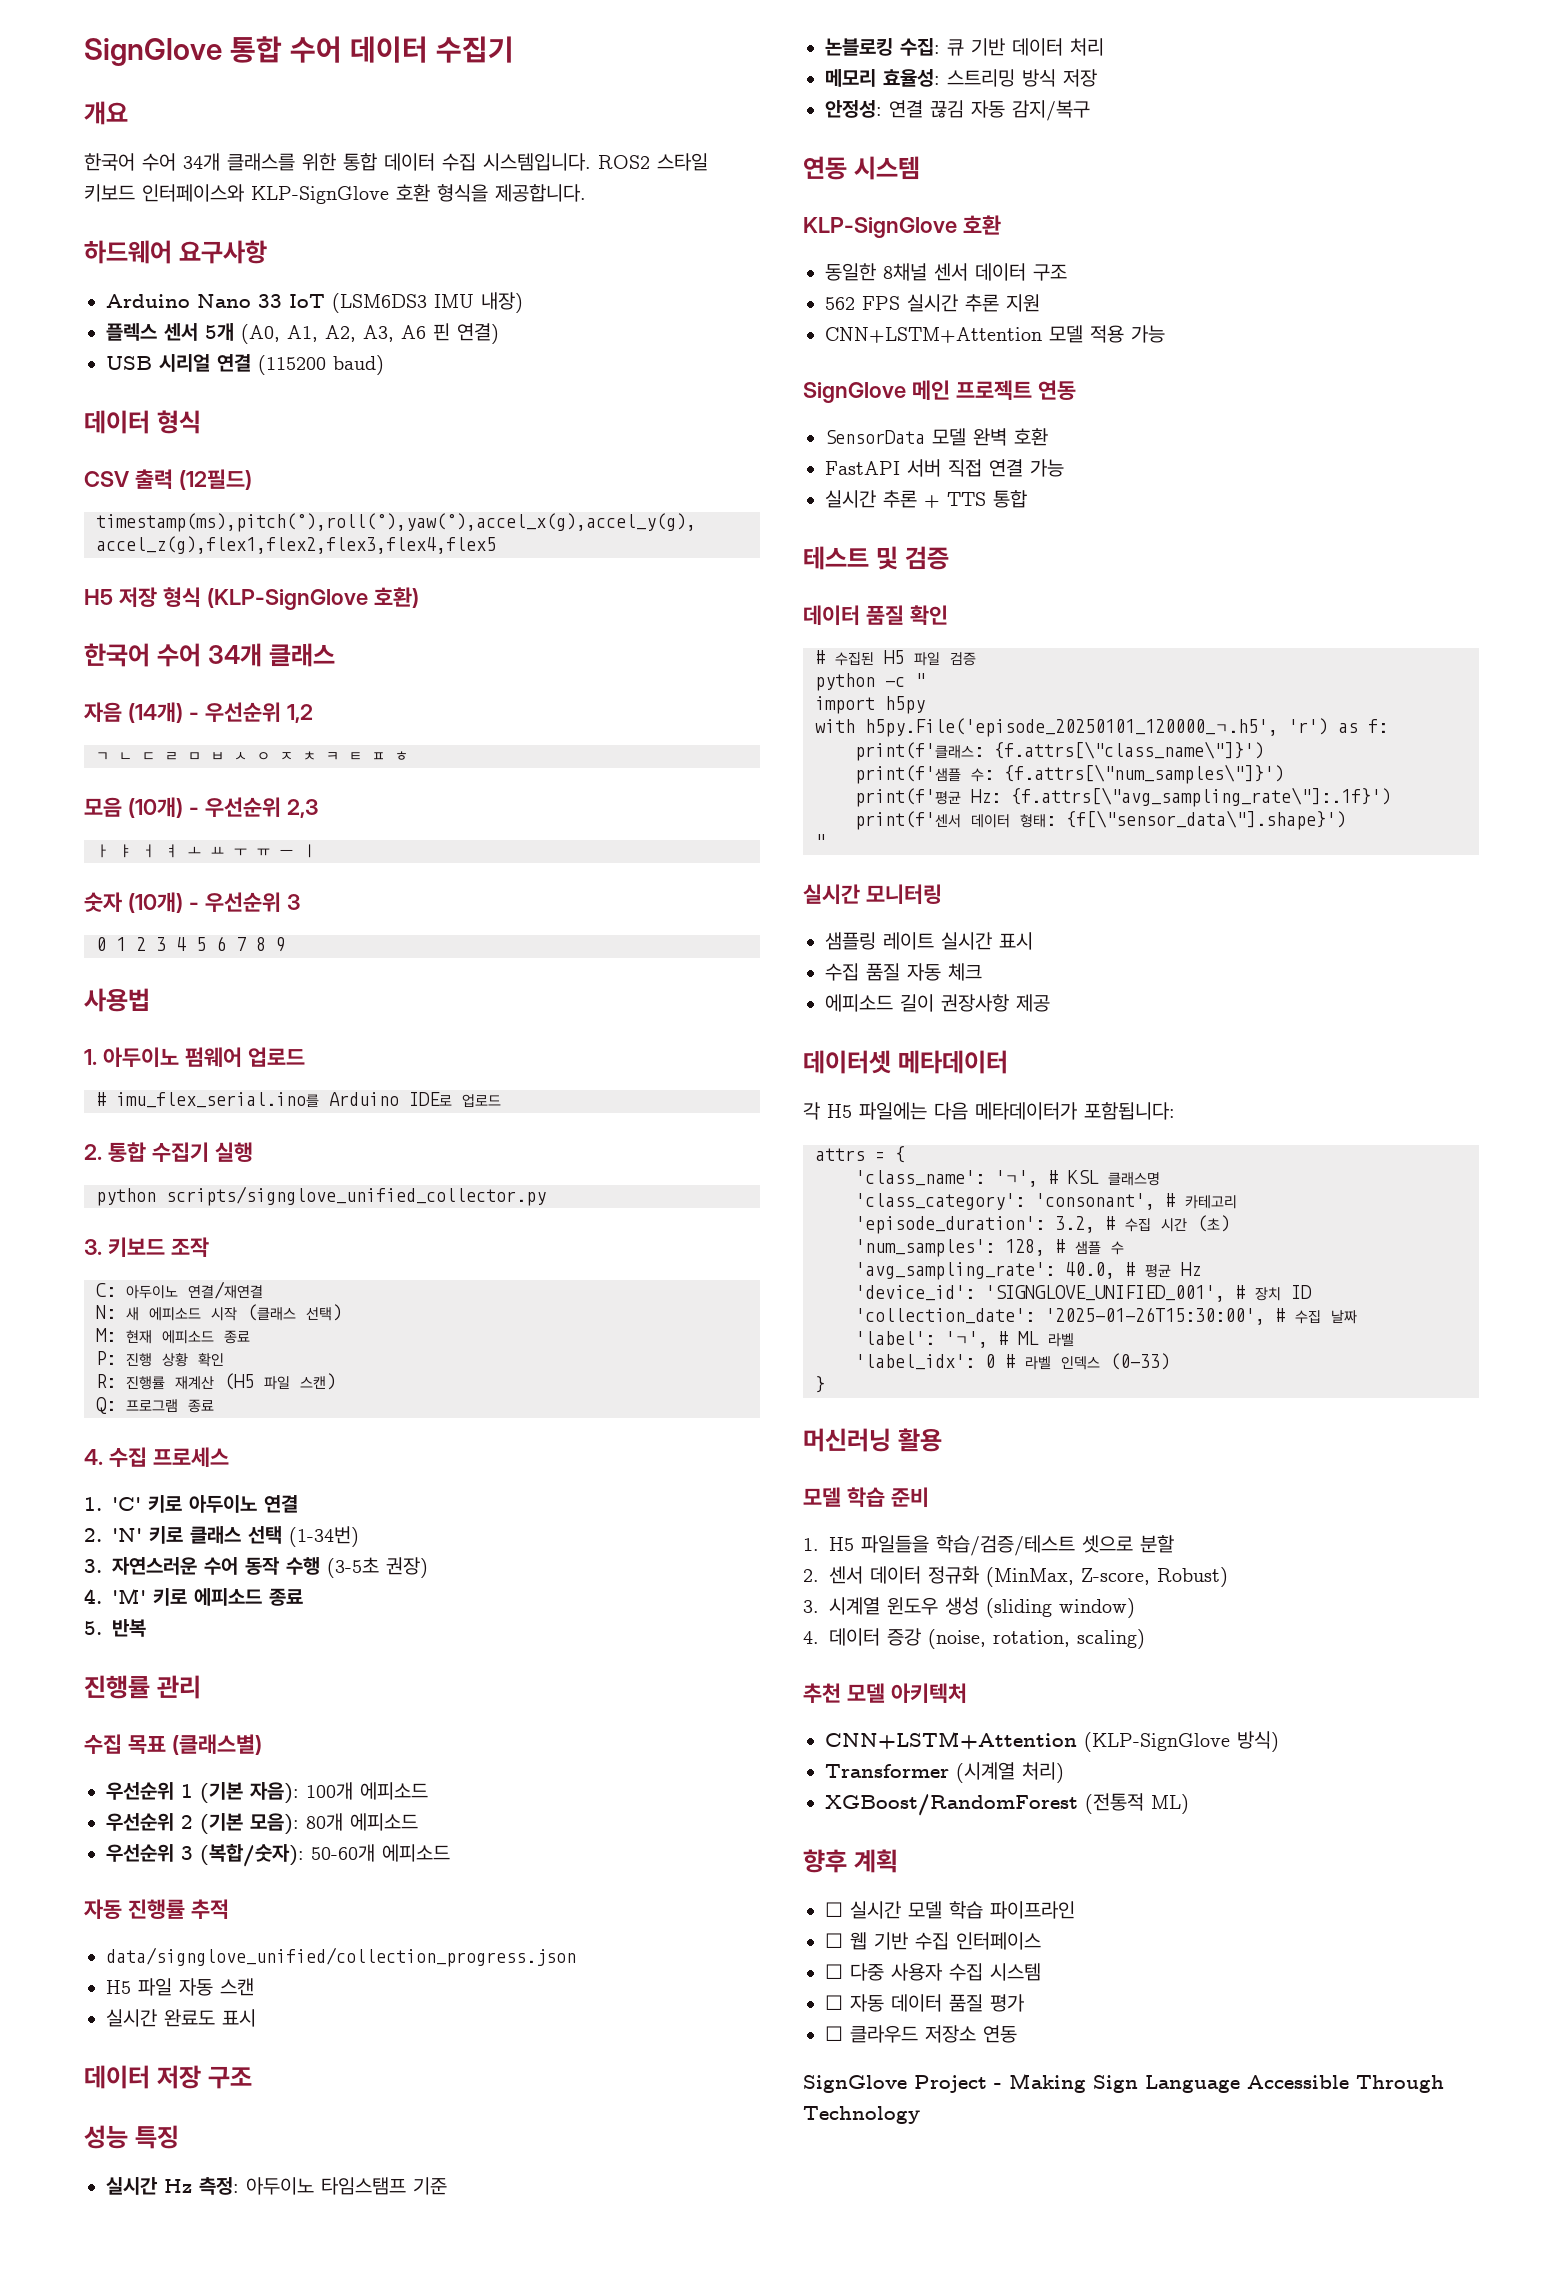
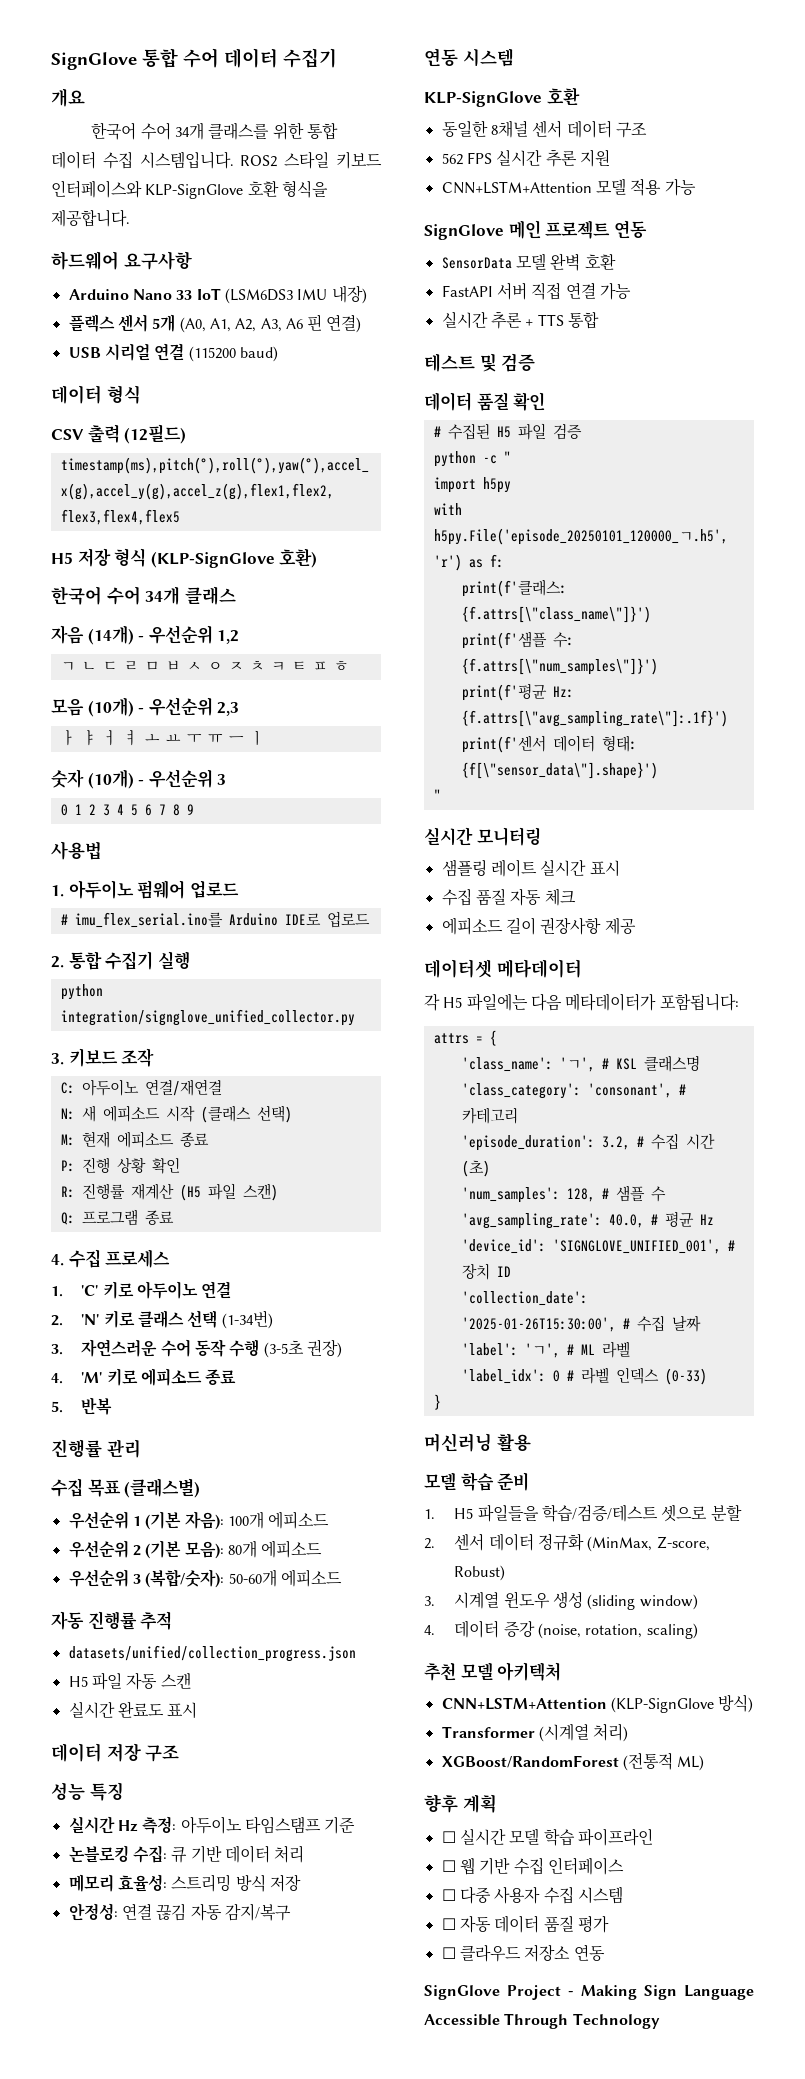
- python scripts/signglove_unified_collector.py
+ python integration/signglove_unified_collector.py
- data/signglove_unified/collection_progress.json
+ datasets/unified/collection_progress.json

